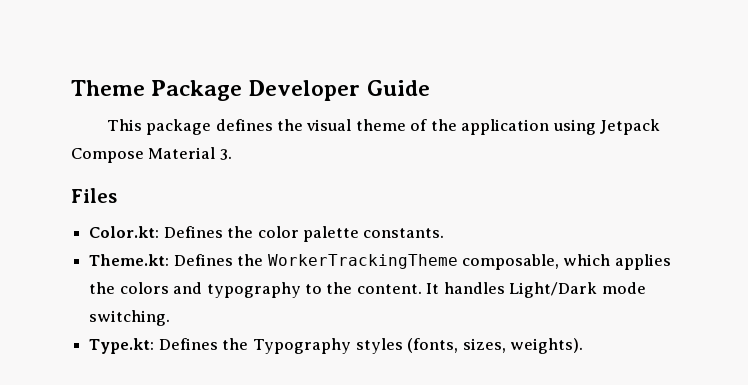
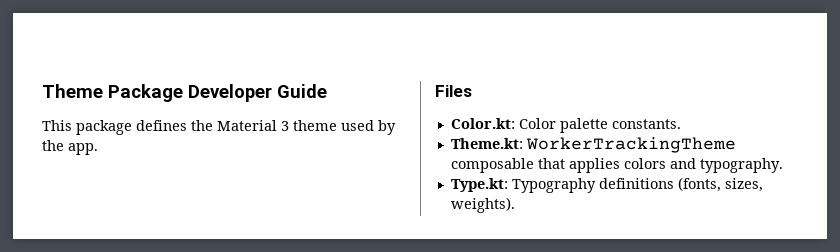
- This package defines the visual theme of the application using Jetpack Compose Material 3.
+ This package defines the Material 3 theme used by the app.
- Color.kt: Defines the color palette constants.
+ Color.kt: Color palette constants.
- Theme.kt: Defines the WorkerTrackingTheme composable, which applies the colors and typography to the content. It handles Light/Dark mode switching.
- Type.kt: Defines the Typography styles (fonts, sizes, weights).
+ Theme.kt: WorkerTrackingTheme composable that applies colors and typography.
+ Type.kt: Typography definitions (fonts, sizes, weights).

